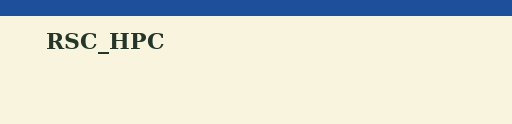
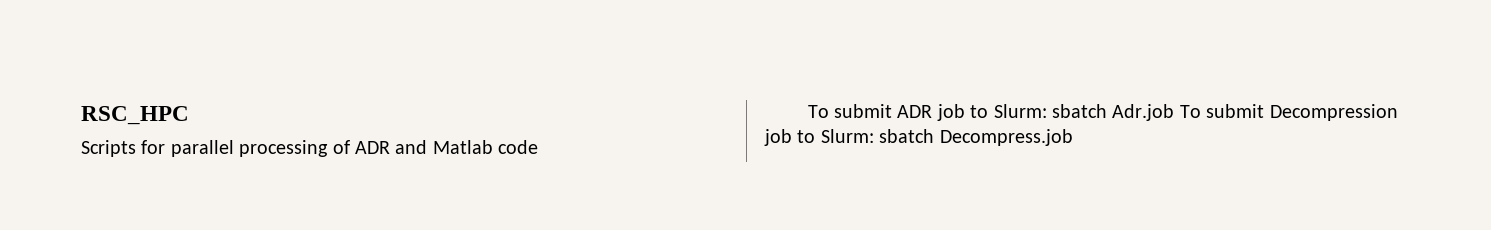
+ Scripts for parallel processing of ADR and Matlab code
+ To submit ADR job to Slurm: sbatch Adr.job To submit Decompression job to Slurm: sbatch Decompress.job

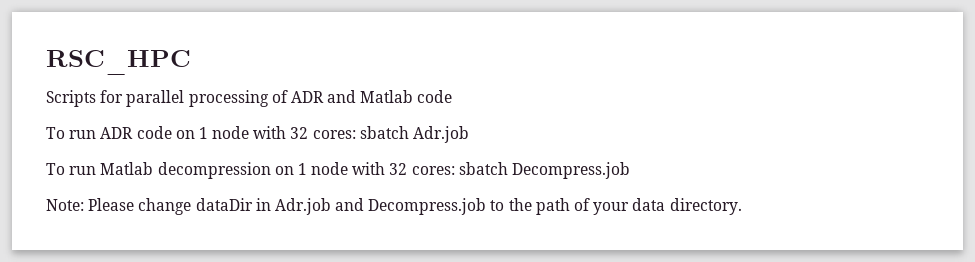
- To submit ADR job to Slurm: sbatch Adr.job To submit Decompression job to Slurm: sbatch Decompress.job
+ To run ADR code on 1 node with 32 cores: sbatch Adr.job
+ To run Matlab decompression on 1 node with 32 cores: sbatch Decompress.job
+ Note: Please change dataDir in Adr.job and Decompress.job to the path of your data directory.

